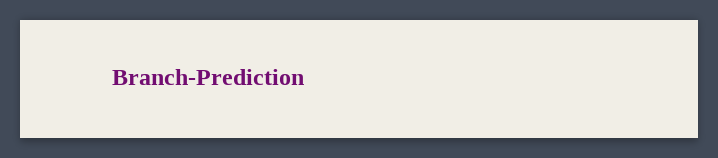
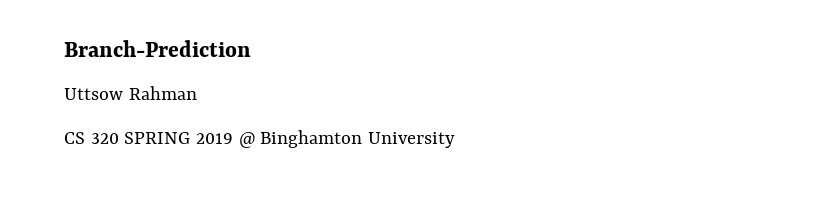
+ Uttsow Rahman
+ CS 320 SPRING 2019 @ Binghamton University

